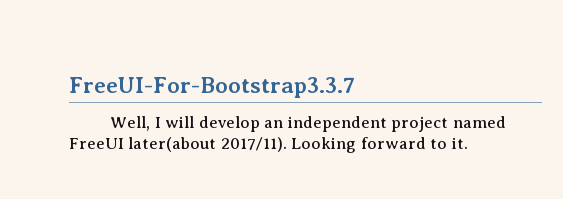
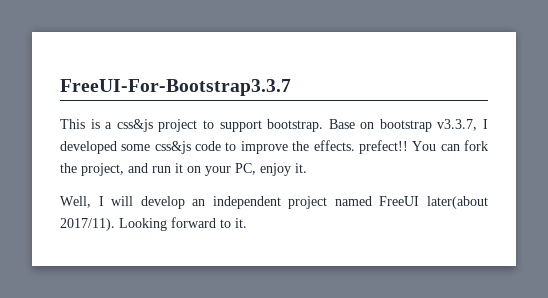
+ This is a css&js project to support bootstrap. Base on bootstrap v3.3.7, I developed some css&js code to improve the effects. prefect!! You can fork the project, and run it on your PC, enjoy it.

